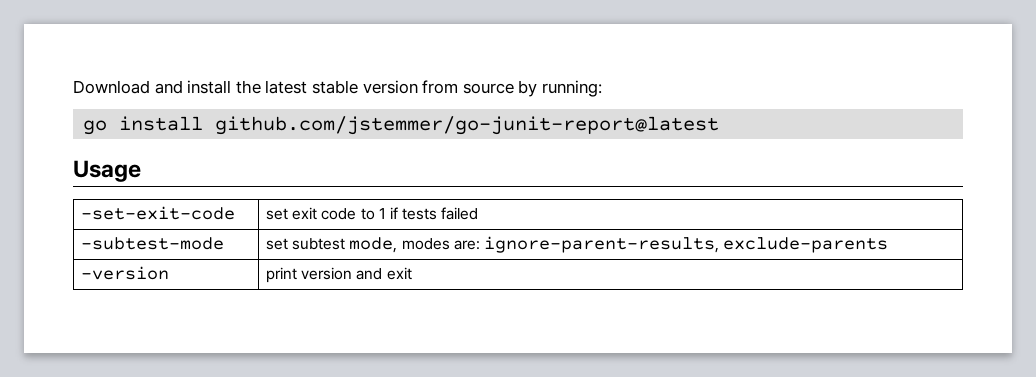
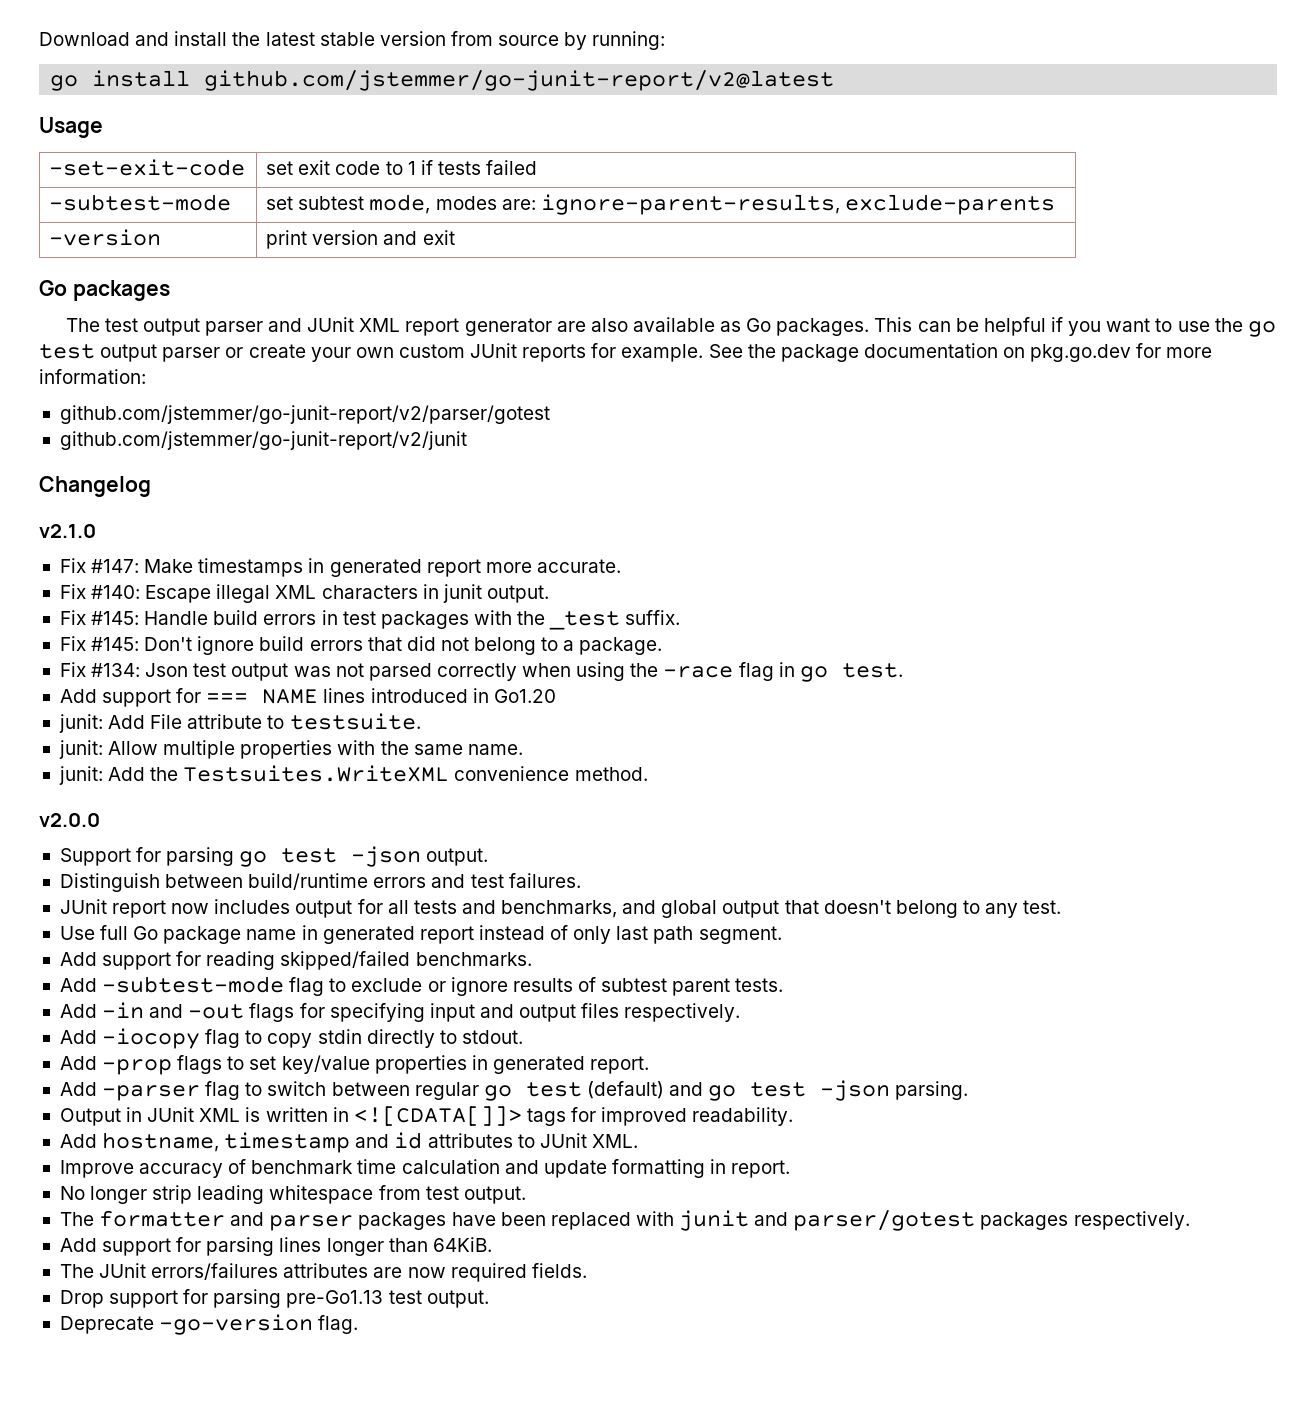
- go install github.com/jstemmer/go-junit-report@latest
+ go install github.com/jstemmer/go-junit-report/v2@latest
+ Go packages
+ The test output parser and JUnit XML report generator are also available as Go packages. This can be helpful if you want to use the go test output parser or create your own custom JUnit reports for example. See the package documentation on pkg.go.dev for more information:
+ github.com/jstemmer/go-junit-report/v2/parser/gotest
+ github.com/jstemmer/go-junit-report/v2/junit
+ Changelog
+ v2.1.0
+ Fix #147: Make timestamps in generated report more accurate.
+ Fix #140: Escape illegal XML characters in junit output.
+ Fix #145: Handle build errors in test packages with the _test suffix.
+ Fix #145: Don't ignore build errors that did not belong to a package.
+ Fix #134: Json test output was not parsed correctly when using the -race flag in go test.
+ Add support for === NAME lines introduced in Go1.20
+ junit: Add File attribute to testsuite.
+ junit: Allow multiple properties with the same name.
+ junit: Add the Testsuites.WriteXML convenience method.
+ v2.0.0
+ Support for parsing go test -json output.
+ Distinguish between build/runtime errors and test failures.
+ JUnit report now includes output for all tests and benchmarks, and global output that doesn't belong to any test.
+ Use full Go package name in generated report instead of only last path segment.
+ Add support for reading skipped/failed benchmarks.
+ Add -subtest-mode flag to exclude or ignore results of subtest parent tests.
+ Add -in and -out flags for specifying input and output files respectively.
+ Add -iocopy flag to copy stdin directly to stdout.
+ Add -prop flags to set key/value properties in generated report.
+ Add -parser flag to switch between regular go test (default) and go test -json parsing.
+ Output in JUnit XML is written in <![CDATA[]]> tags for improved readability.
+ Add hostname, timestamp and id attributes to JUnit XML.
+ Improve accuracy of benchmark time calculation and update formatting in report.
+ No longer strip leading whitespace from test output.
+ The formatter and parser packages have been replaced with junit and parser/gotest packages respectively.
+ Add support for parsing lines longer than 64KiB.
+ The JUnit errors/failures attributes are now required fields.
+ Drop support for parsing pre-Go1.13 test output.
+ Deprecate -go-version flag.

